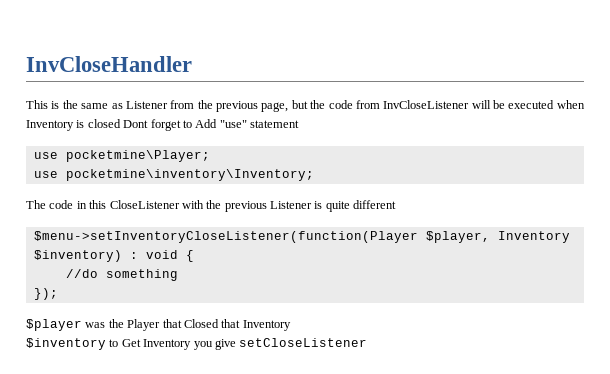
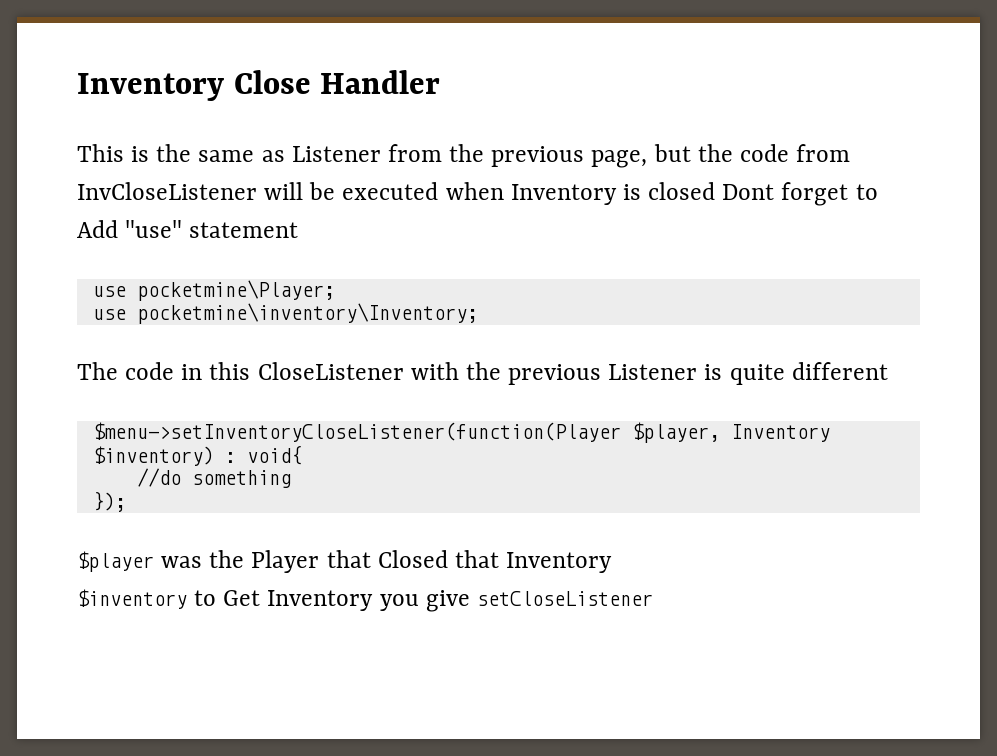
- InvCloseHandler
+ Inventory Close Handler
- $menu->setInventoryCloseListener(function(Player $player, Inventory $inventory) : void {
+ $menu->setInventoryCloseListener(function(Player $player, Inventory $inventory) : void{

